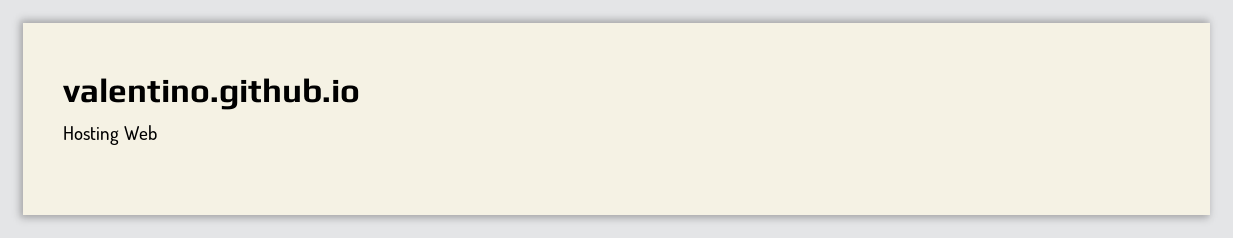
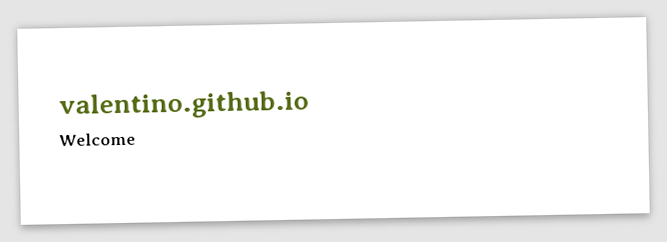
- Hosting Web
+ Welcome

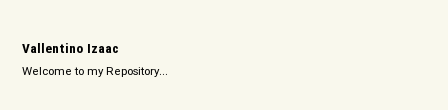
- valentino.github.io
+ Vallentino Izaac
- Welcome
+ Welcome to my Repository...

